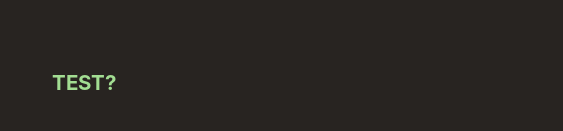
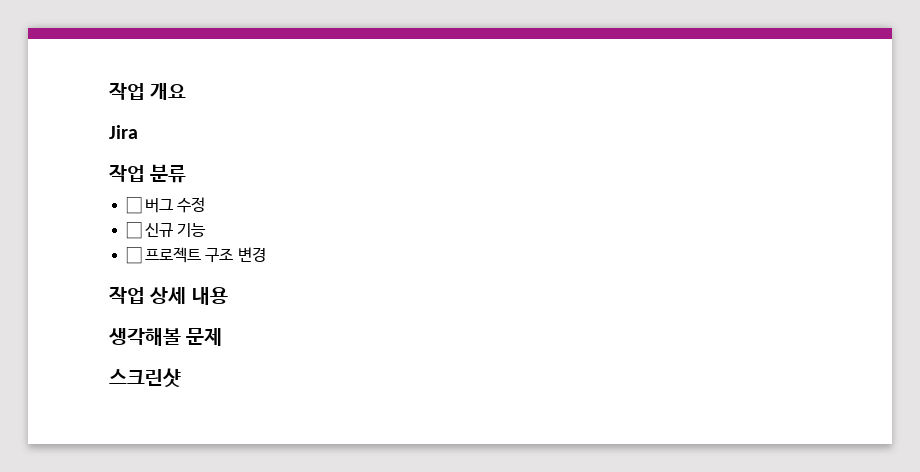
- TEST?
+ 작업 개요
+ Jira
+ 작업 분류
+ ☐ 버그 수정
+ ☐ 신규 기능
+ ☐ 프로젝트 구조 변경
+ 작업 상세 내용
+ 생각해볼 문제
+ 스크린샷

